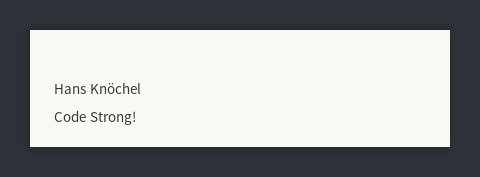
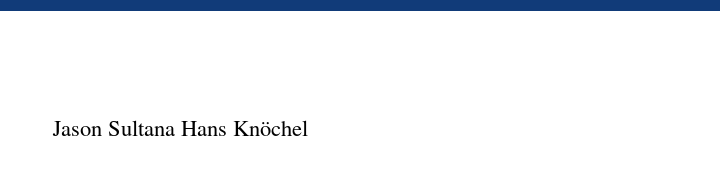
- Hans Knöchel
+ Jason Sultana Hans Knöchel
- Code Strong!

